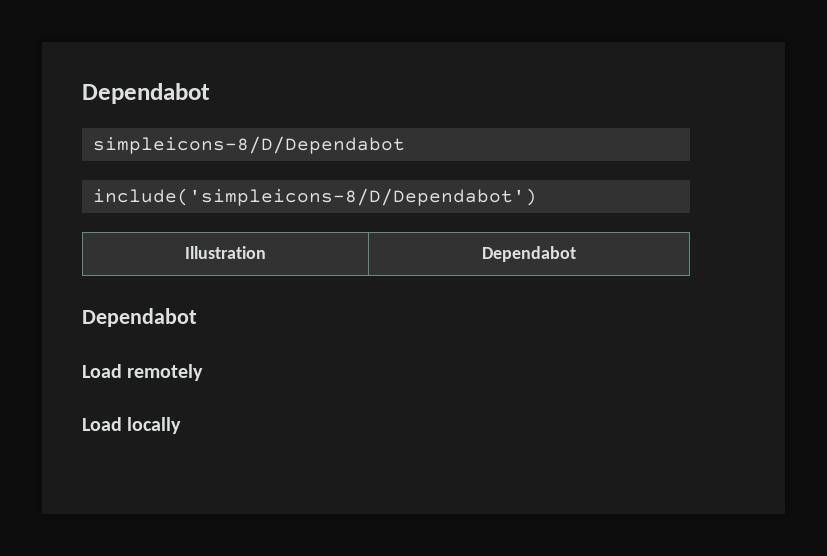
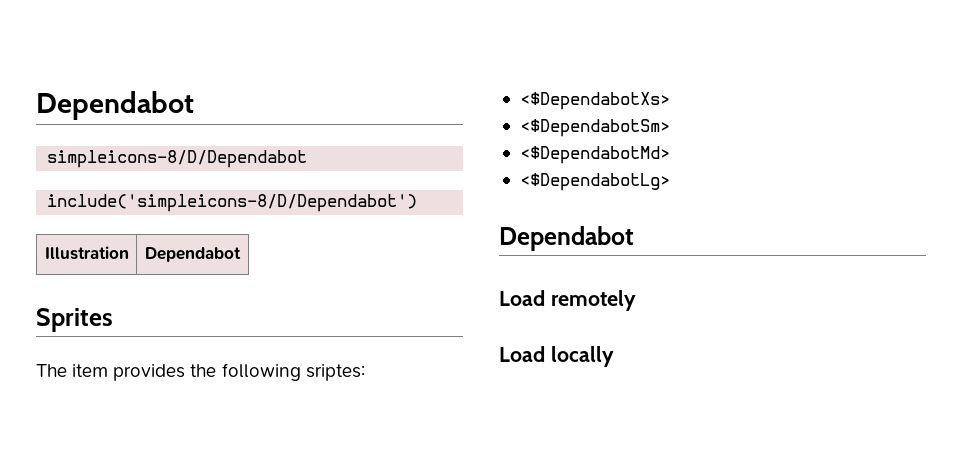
+ Sprites
+ The item provides the following sriptes:
+ <$DependabotXs>
+ <$DependabotSm>
+ <$DependabotMd>
+ <$DependabotLg>

